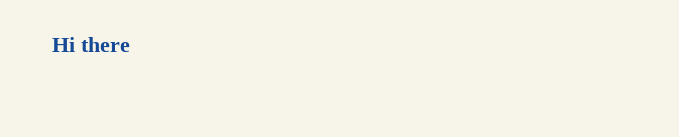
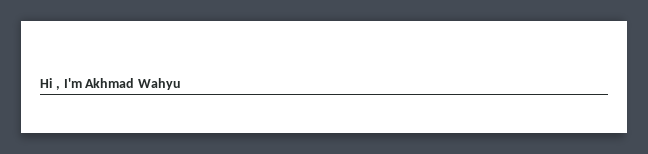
- Hi there
+ Hi , I'm Akhmad Wahyu

